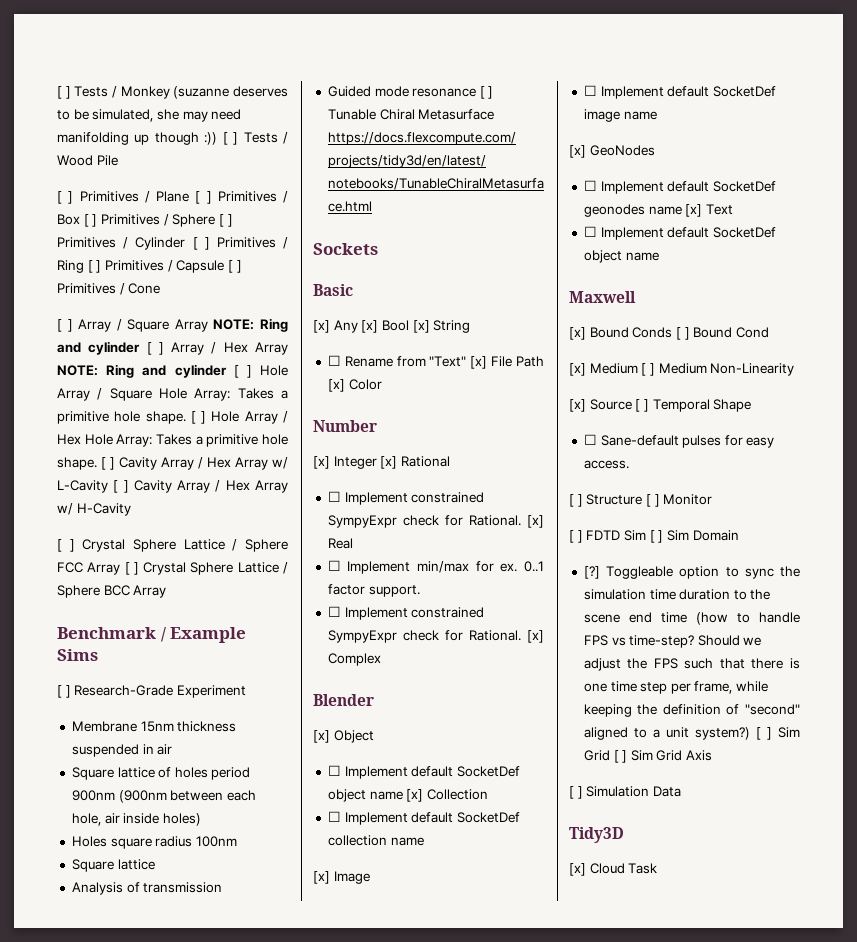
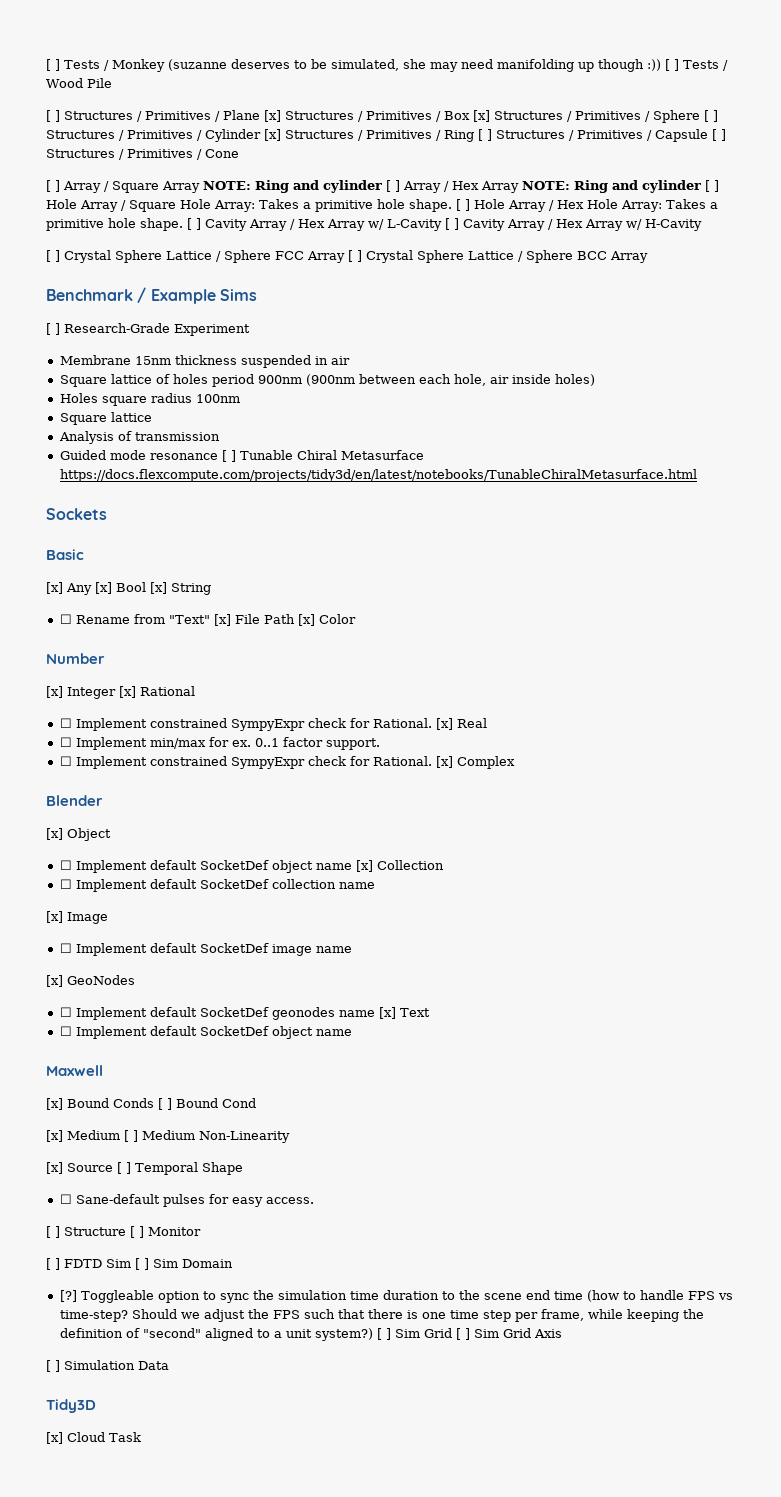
- [ ] Primitives / Plane [ ] Primitives / Box [ ] Primitives / Sphere [ ] Primitives / Cylinder [ ] Primitives / Ring [ ] Primitives / Capsule [ ] Primitives / Cone
+ [ ] Structures / Primitives / Plane [x] Structures / Primitives / Box [x] Structures / Primitives / Sphere [ ] Structures / Primitives / Cylinder [x] Structures / Primitives / Ring [ ] Structures / Primitives / Capsule [ ] Structures / Primitives / Cone

